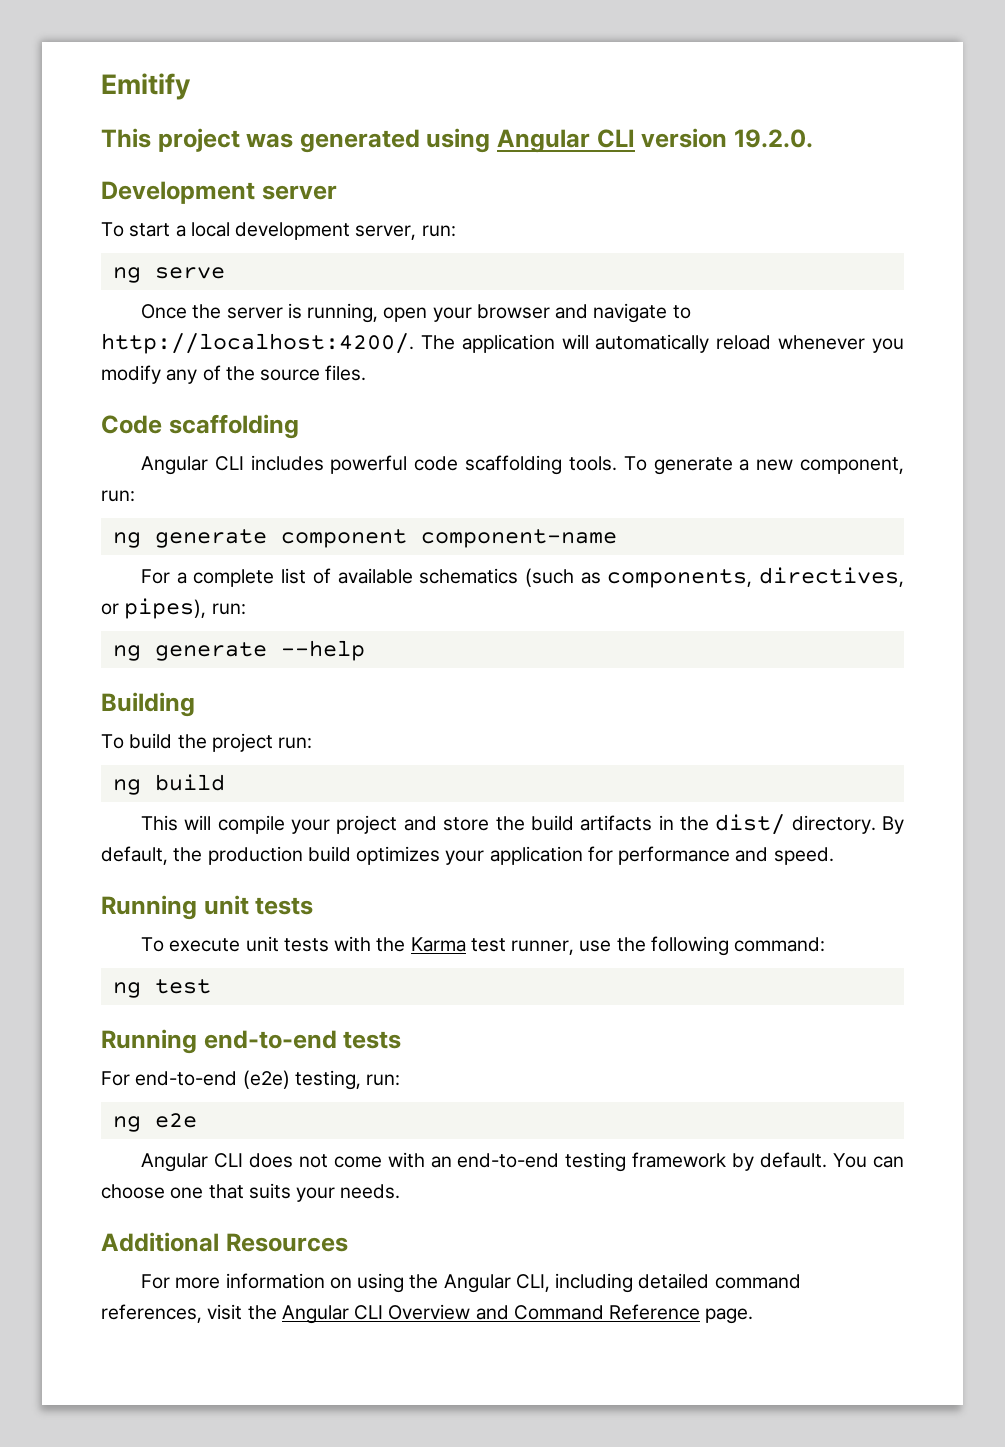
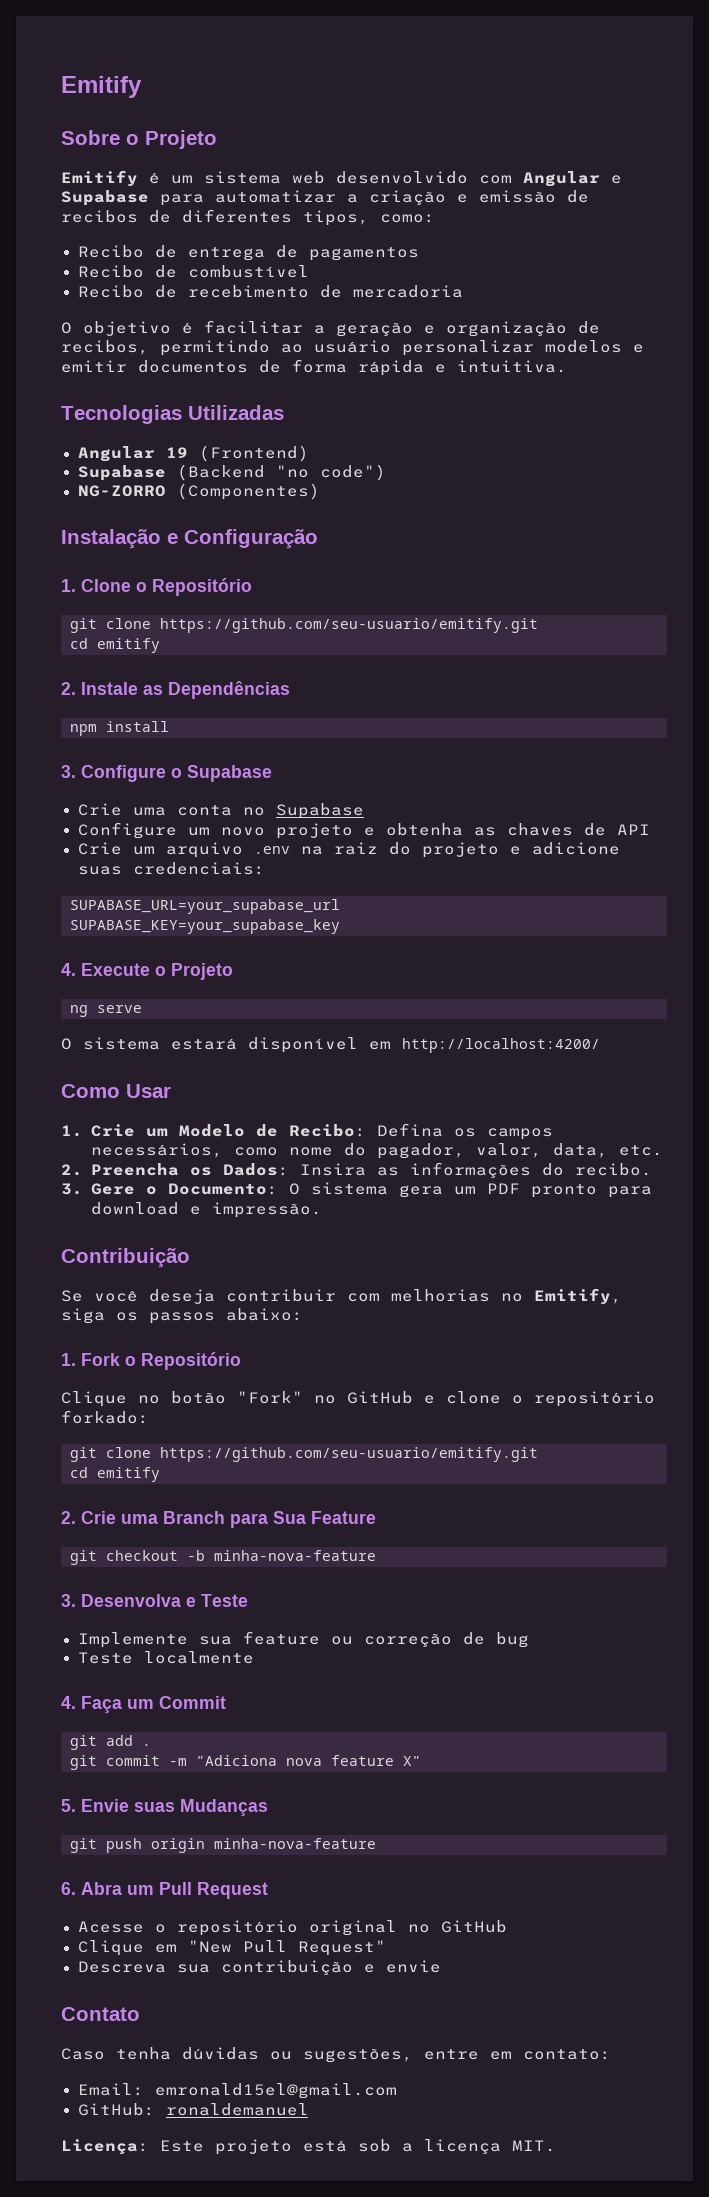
- This project was generated using Angular CLI version 19.2.0.
- Development server
- To start a local development server, run:
+ Sobre o Projeto
+ Emitify é um sistema web desenvolvido com Angular e Supabase para automatizar a criação e emissão de recibos de diferentes tipos, como:
+ Recibo de entrega de pagamentos
+ Recibo de combustível
+ Recibo de recebimento de mercadoria
+ O objetivo é facilitar a geração e organização de recibos, permitindo ao usuário personalizar modelos e emitir documentos de forma rápida e intuitiva.
+ Tecnologias Utilizadas
+ Angular 19 (Frontend)
+ Supabase (Backend "no code")
+ NG-ZORRO (Componentes)
+ Instalação e Configuração
+ 1. Clone o Repositório
+ git clone https://github.com/seu-usuario/emitify.git
+ cd emitify
+ 2. Instale as Dependências
+ npm install
+ 3. Configure o Supabase
+ Crie uma conta no Supabase
+ Configure um novo projeto e obtenha as chaves de API
+ Crie um arquivo .env na raiz do projeto e adicione suas credenciais:
+ SUPABASE_URL=your_supabase_url
+ SUPABASE_KEY=your_supabase_key
+ 4. Execute o Projeto
  ng serve
- Once the server is running, open your browser and navigate to http://localhost:4200/. The application will automatically reload whenever you modify any of the source files.
- Code scaffolding
- Angular CLI includes powerful code scaffolding tools. To generate a new component, run:
- ng generate component component-name
- For a complete list of available schematics (such as components, directives, or pipes), run:
- ng generate --help
- Building
- To build the project run:
- ng build
- This will compile your project and store the build artifacts in the dist/ directory. By default, the production build optimizes your application for performance and speed.
- Running unit tests
- To execute unit tests with the Karma test runner, use the following command:
- ng test
- Running end-to-end tests
- For end-to-end (e2e) testing, run:
- ng e2e
- Angular CLI does not come with an end-to-end testing framework by default. You can choose one that suits your needs.
- Additional Resources
- For more information on using the Angular CLI, including detailed command references, visit the Angular CLI Overview and Command Reference page.
+ O sistema estará disponível em http://localhost:4200/
+ Como Usar
+ 1. Crie um Modelo de Recibo: Defina os campos necessários, como nome do pagador, valor, data, etc.
+ 2. Preencha os Dados: Insira as informações do recibo.
+ 3. Gere o Documento: O sistema gera um PDF pronto para download e impressão.
+ Contribuição
+ Se você deseja contribuir com melhorias no Emitify, siga os passos abaixo:
+ 1. Fork o Repositório
+ Clique no botão "Fork" no GitHub e clone o repositório forkado:
+ git clone https://github.com/seu-usuario/emitify.git
+ cd emitify
+ 2. Crie uma Branch para Sua Feature
+ git checkout -b minha-nova-feature
+ 3. Desenvolva e Teste
+ Implemente sua feature ou correção de bug
+ Teste localmente
+ 4. Faça um Commit
+ git add .
+ git commit -m "Adiciona nova feature X"
+ 5. Envie suas Mudanças
+ git push origin minha-nova-feature
+ 6. Abra um Pull Request
+ Acesse o repositório original no GitHub
+ Clique em "New Pull Request"
+ Descreva sua contribuição e envie
+ Contato
+ Caso tenha dúvidas ou sugestões, entre em contato:
+ Email: emronald15el@gmail.com
+ GitHub: ronaldemanuel
+ Licença: Este projeto está sob a licença MIT.

